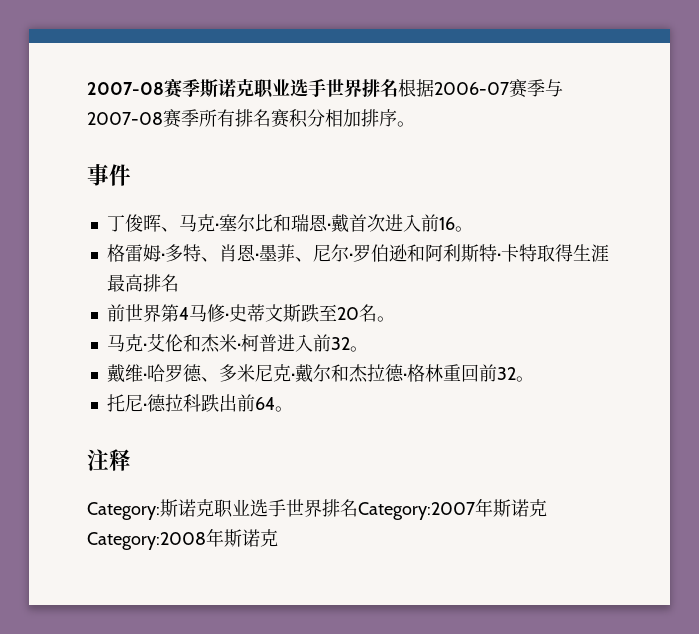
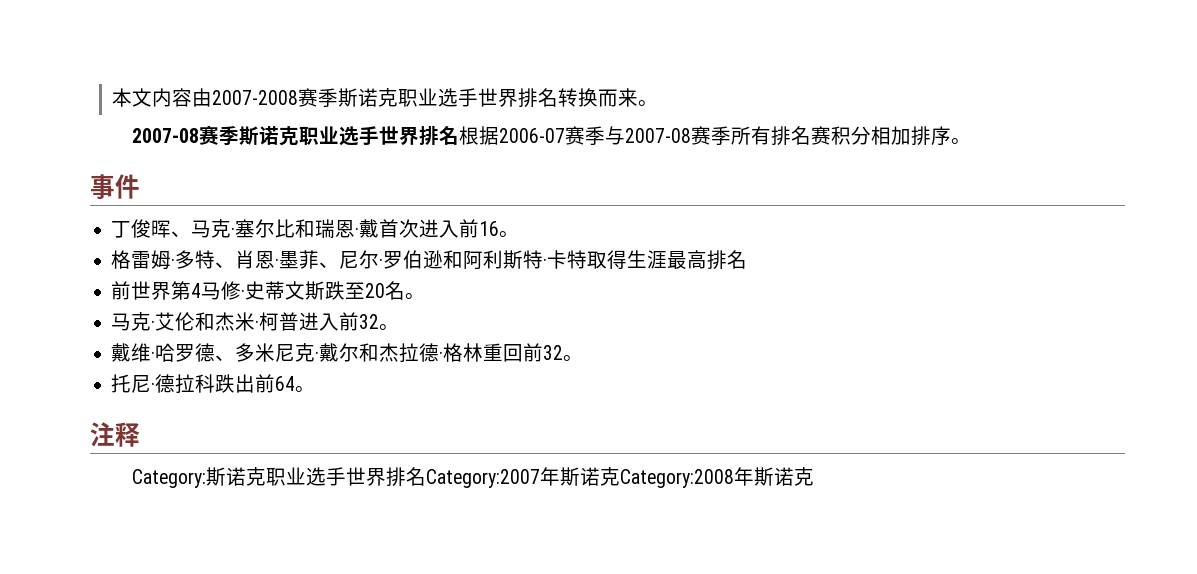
+ 本文内容由2007-2008赛季斯诺克职业选手世界排名转换而来。

